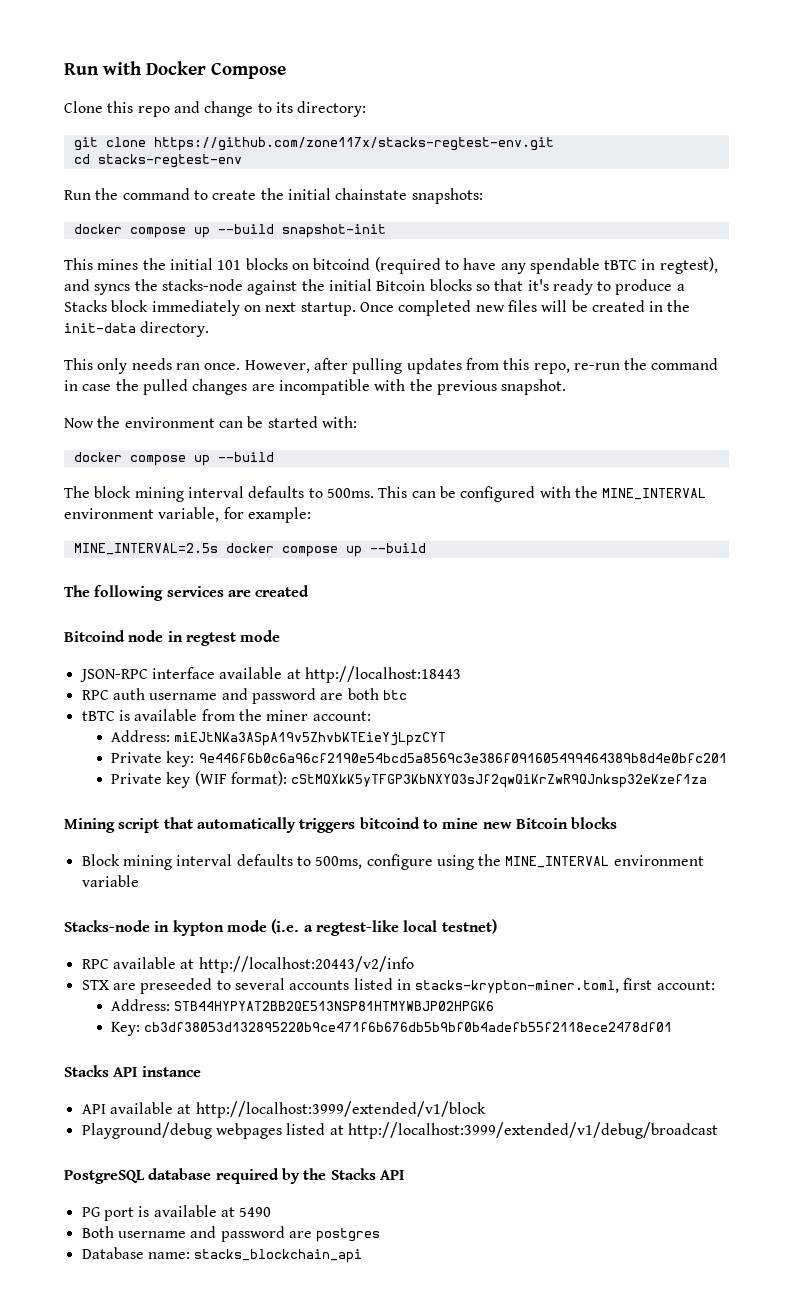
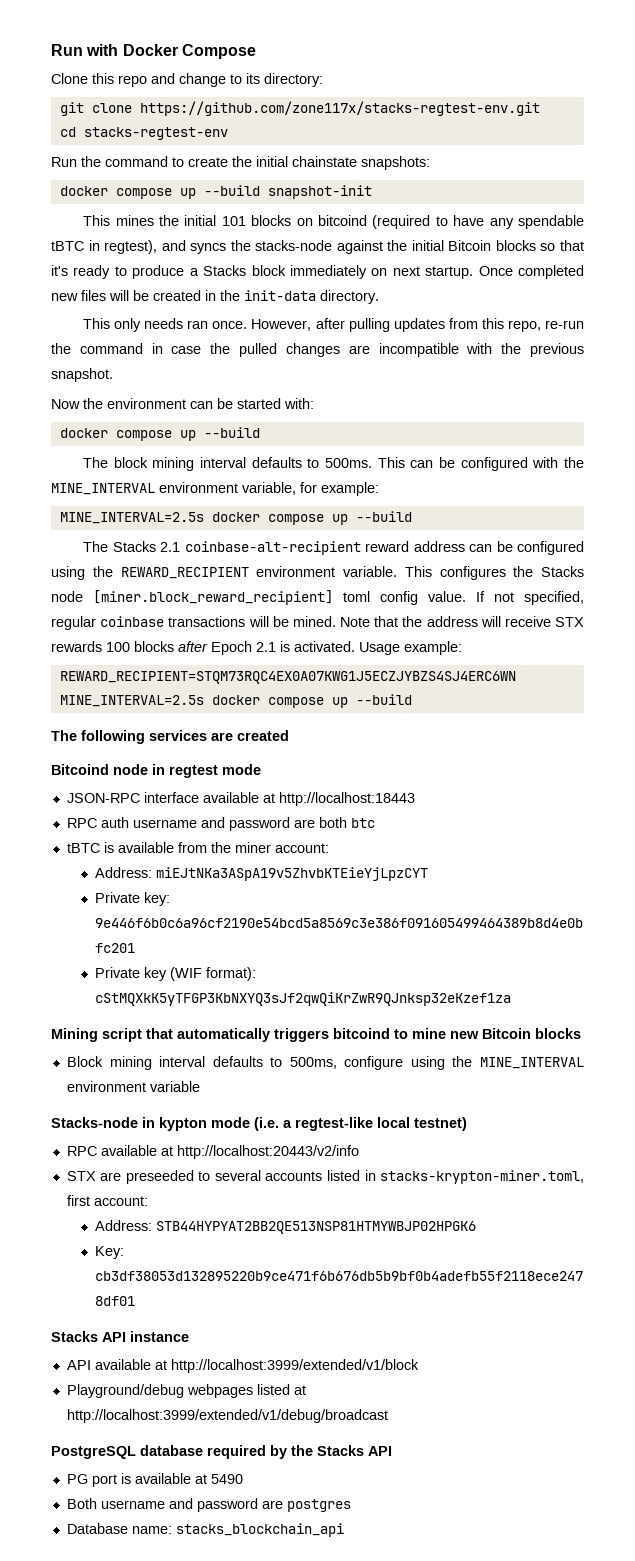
+ The Stacks 2.1 coinbase-alt-recipient reward address can be configured using the REWARD_RECIPIENT environment variable. This configures the Stacks node [miner.block_reward_recipient] toml config value. If not specified, regular coinbase transactions will be mined. Note that the address will receive STX rewards 100 blocks after Epoch 2.1 is activated. Usage example:
+ REWARD_RECIPIENT=STQM73RQC4EX0A07KWG1J5ECZJYBZS4SJ4ERC6WN MINE_INTERVAL=2.5s docker compose up --build

